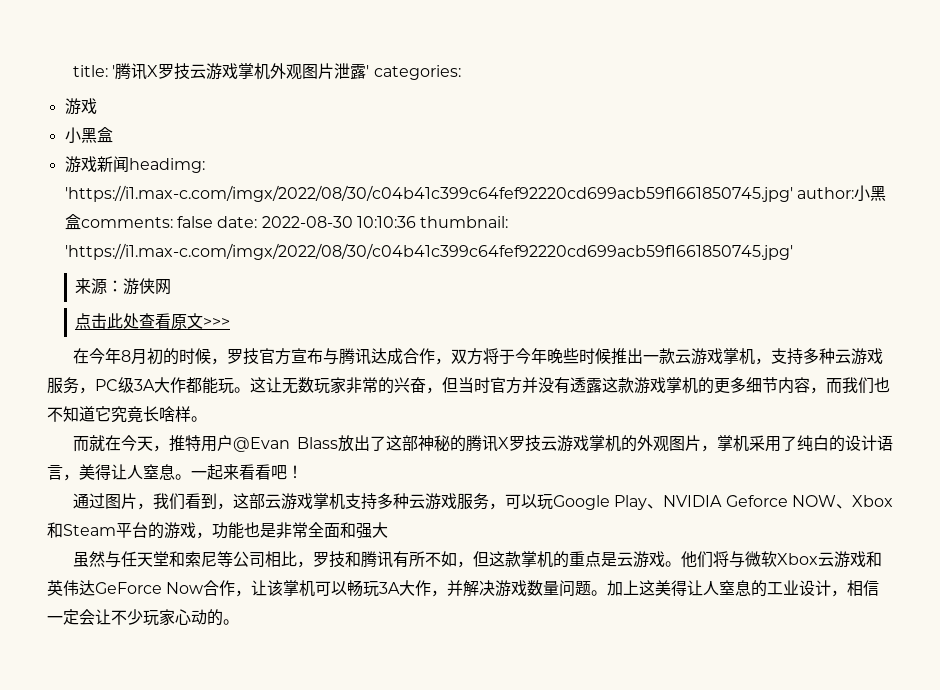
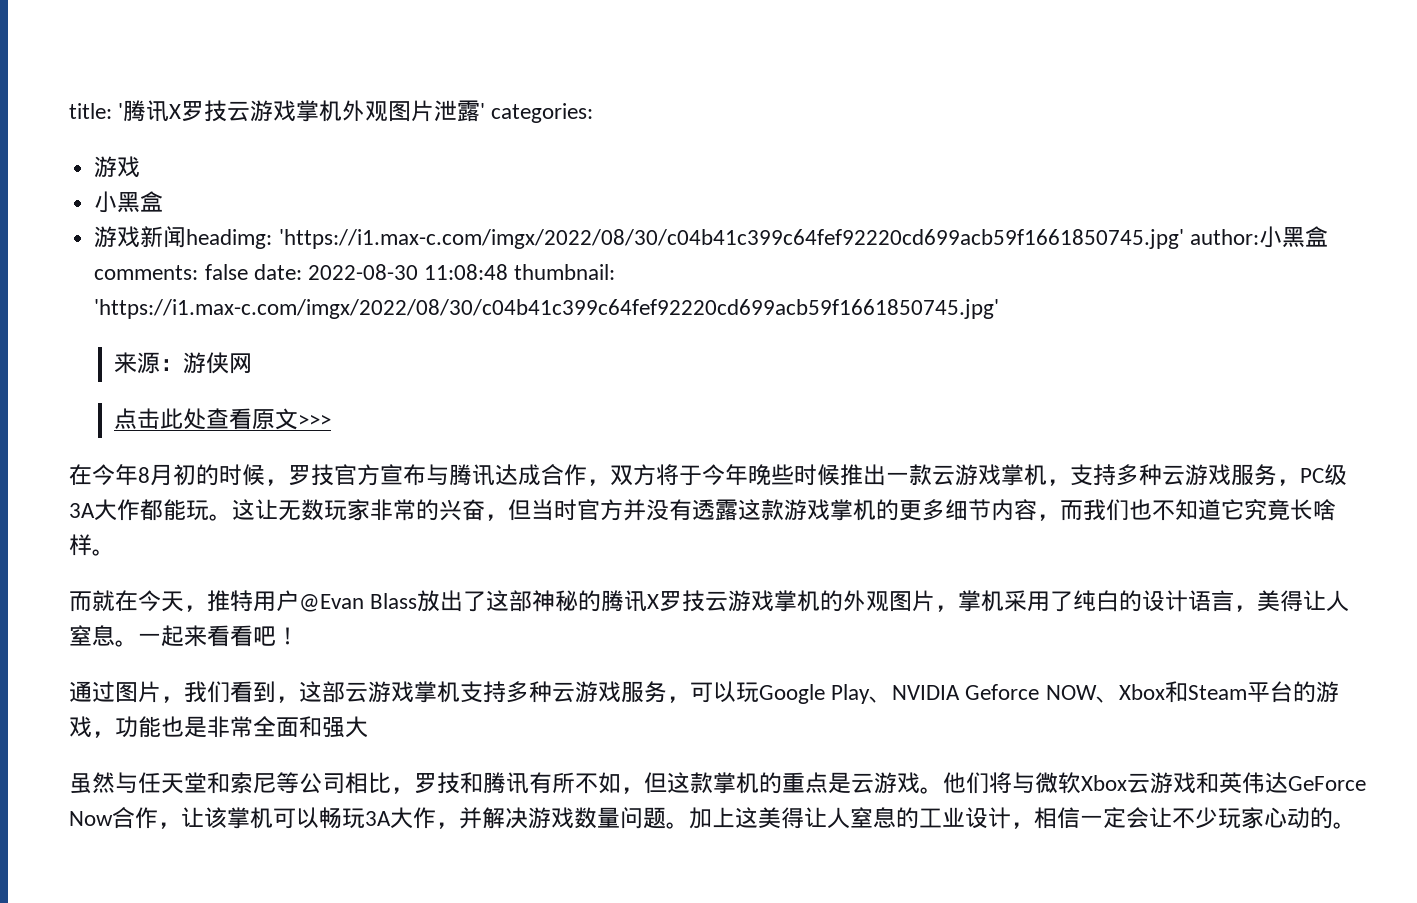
- 游戏新闻headimg: 'https://i1.max-c.com/imgx/2022/08/30/c04b41c399c64fef92220cd699acb59f1661850745.jpg' author:小黑盒comments: false date: 2022-08-30 10:10:36 thumbnail: 'https://i1.max-c.com/imgx/2022/08/30/c04b41c399c64fef92220cd699acb59f1661850745.jpg'
+ 游戏新闻headimg: 'https://i1.max-c.com/imgx/2022/08/30/c04b41c399c64fef92220cd699acb59f1661850745.jpg' author:小黑盒comments: false date: 2022-08-30 11:08:48 thumbnail: 'https://i1.max-c.com/imgx/2022/08/30/c04b41c399c64fef92220cd699acb59f1661850745.jpg'

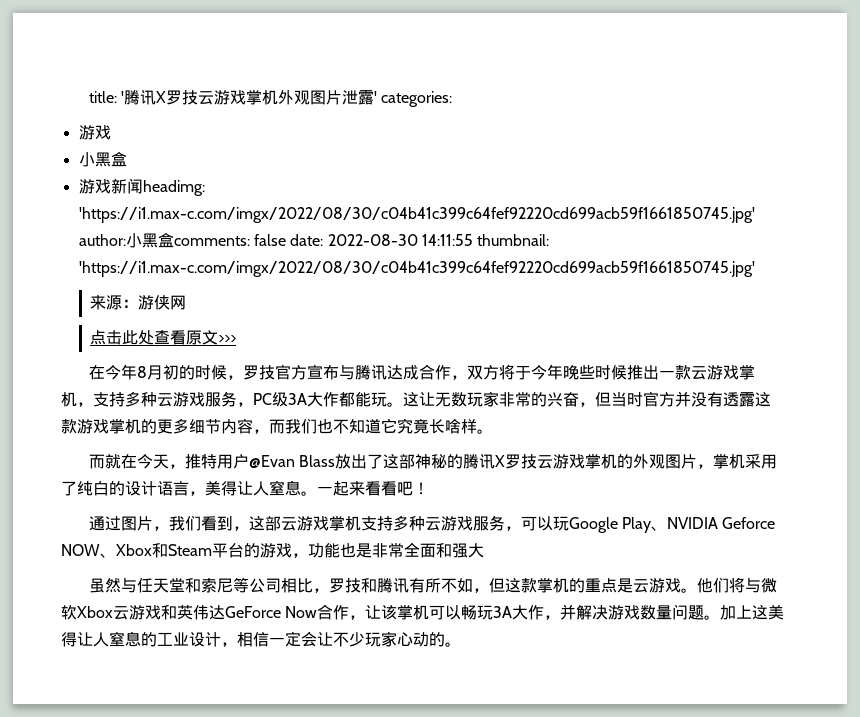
- 游戏新闻headimg: 'https://i1.max-c.com/imgx/2022/08/30/c04b41c399c64fef92220cd699acb59f1661850745.jpg' author:小黑盒comments: false date: 2022-08-30 11:08:48 thumbnail: 'https://i1.max-c.com/imgx/2022/08/30/c04b41c399c64fef92220cd699acb59f1661850745.jpg'
+ 游戏新闻headimg: 'https://i1.max-c.com/imgx/2022/08/30/c04b41c399c64fef92220cd699acb59f1661850745.jpg' author:小黑盒comments: false date: 2022-08-30 14:11:55 thumbnail: 'https://i1.max-c.com/imgx/2022/08/30/c04b41c399c64fef92220cd699acb59f1661850745.jpg'

